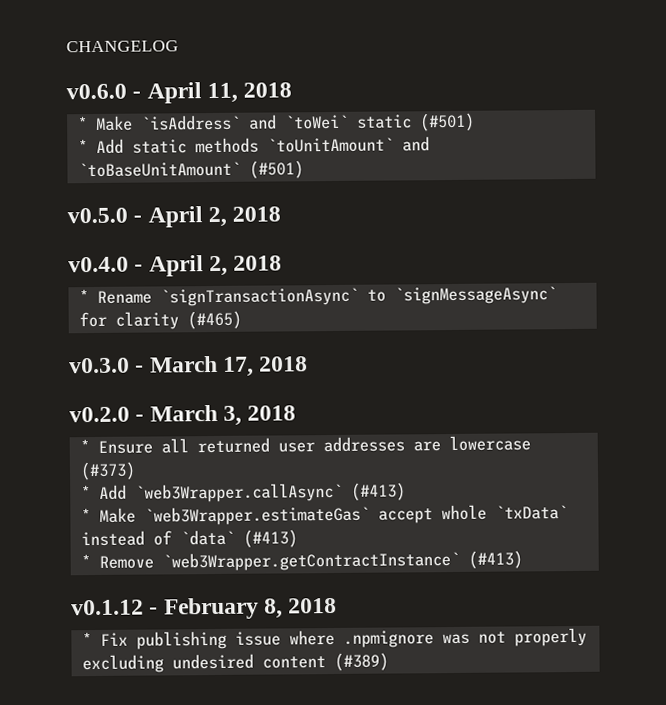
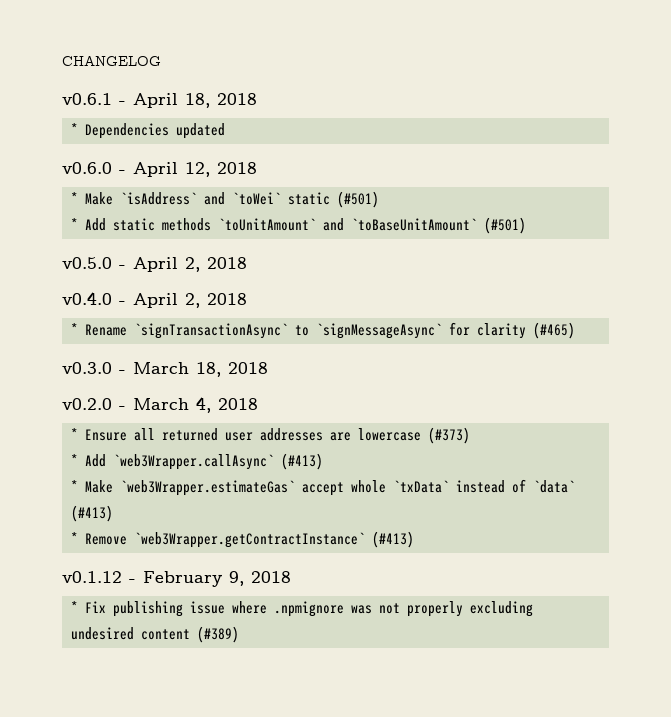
+ v0.6.1 - April 18, 2018
+ * Dependencies updated
- v0.6.0 - April 11, 2018
+ v0.6.0 - April 12, 2018
- v0.3.0 - March 17, 2018
+ v0.3.0 - March 18, 2018
- v0.2.0 - March 3, 2018
+ v0.2.0 - March 4, 2018
- v0.1.12 - February 8, 2018
+ v0.1.12 - February 9, 2018

